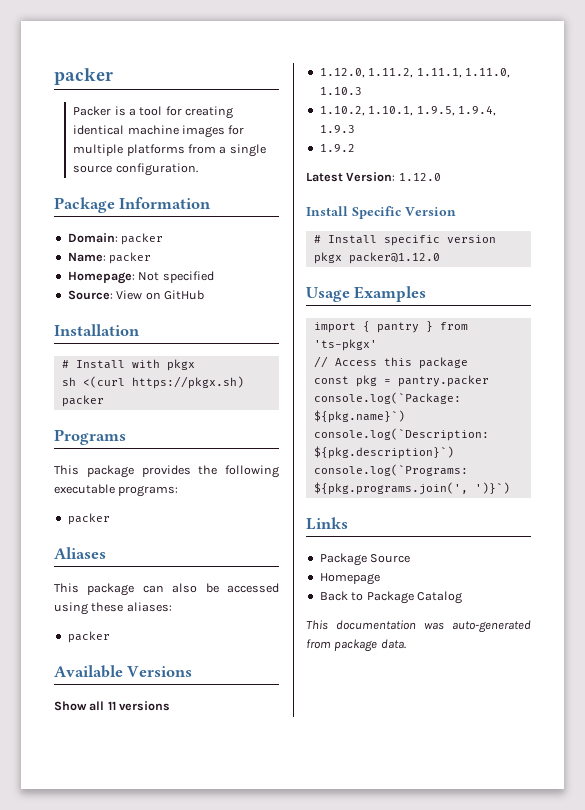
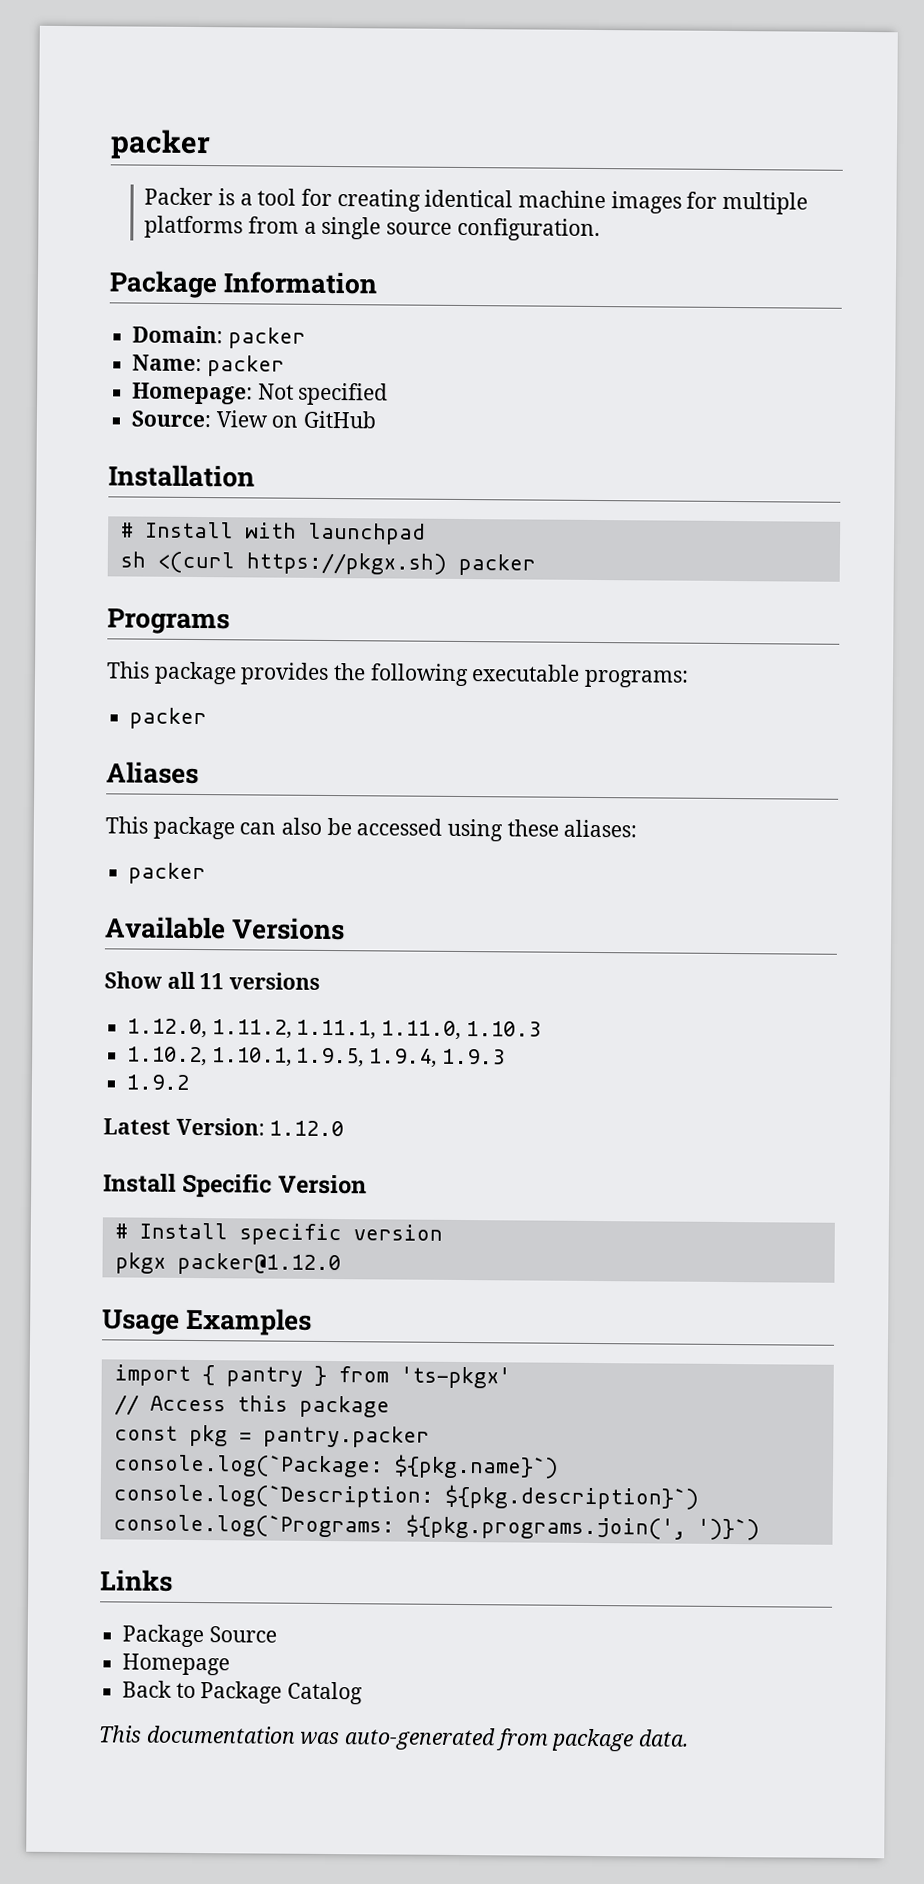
- # Install with pkgx
+ # Install with launchpad

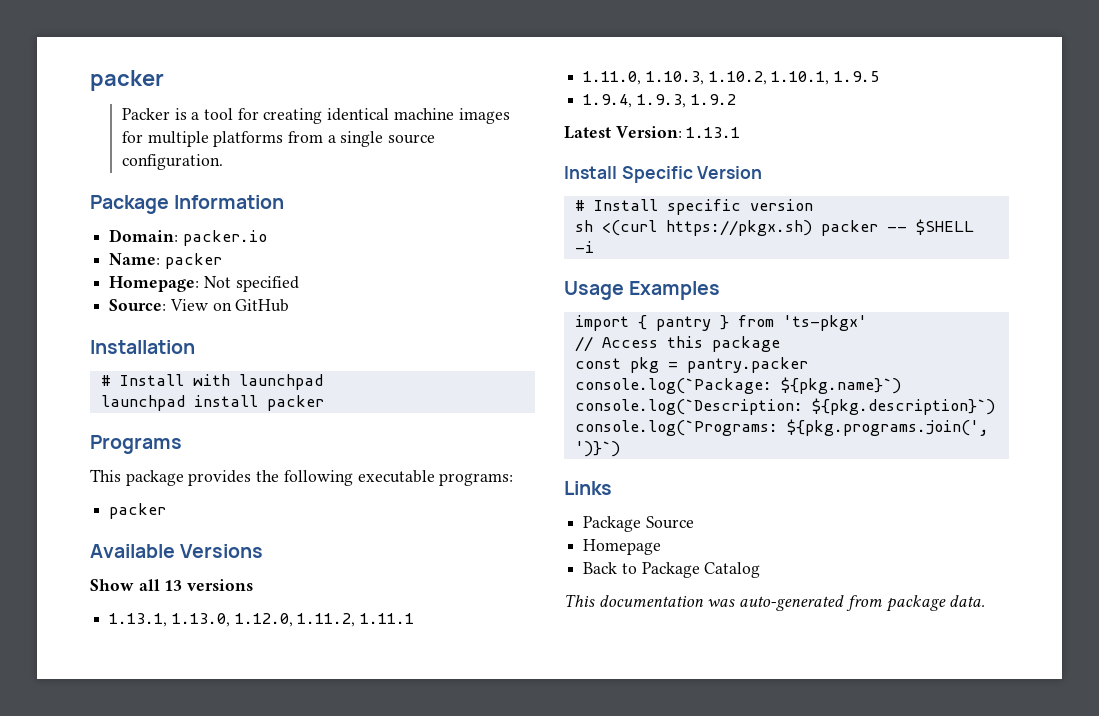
- Domain: packer
+ Domain: packer.io
- sh <(curl https://pkgx.sh) packer
+ launchpad install packer
- Aliases
- This package can also be accessed using these aliases:
- packer
- Show all 11 versions
+ Show all 13 versions
- 1.12.0, 1.11.2, 1.11.1, 1.11.0, 1.10.3
- 1.10.2, 1.10.1, 1.9.5, 1.9.4, 1.9.3
- 1.9.2
+ 1.13.1, 1.13.0, 1.12.0, 1.11.2, 1.11.1
+ 1.11.0, 1.10.3, 1.10.2, 1.10.1, 1.9.5
+ 1.9.4, 1.9.3, 1.9.2
- Latest Version: 1.12.0
+ Latest Version: 1.13.1
- pkgx packer@1.12.0
+ sh <(curl https://pkgx.sh) packer -- $SHELL -i

